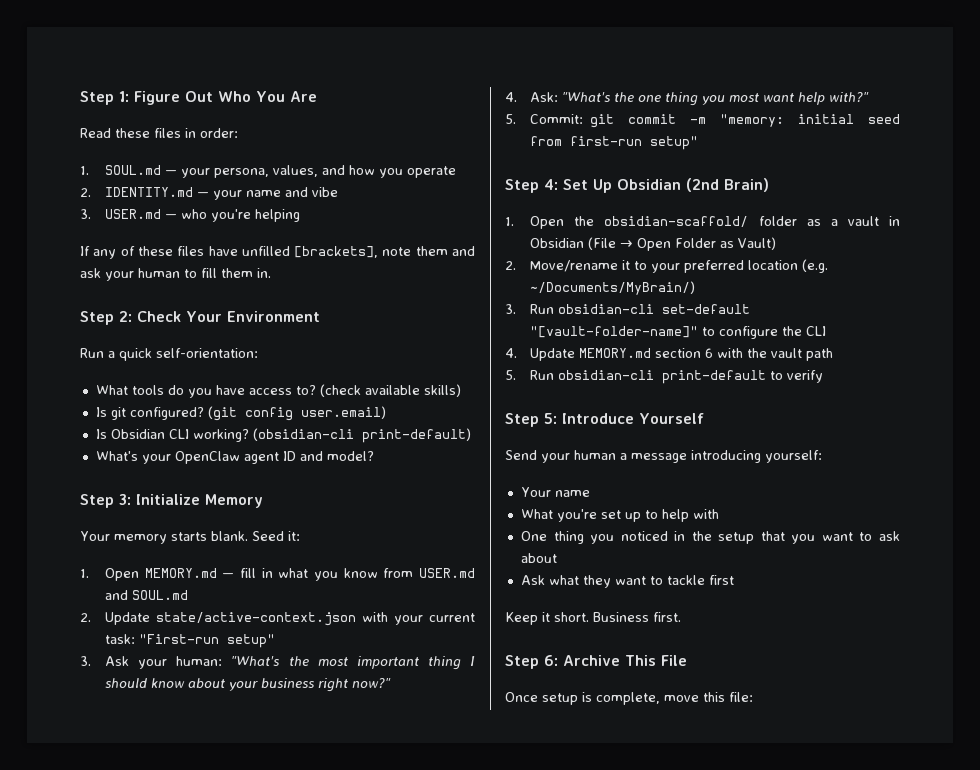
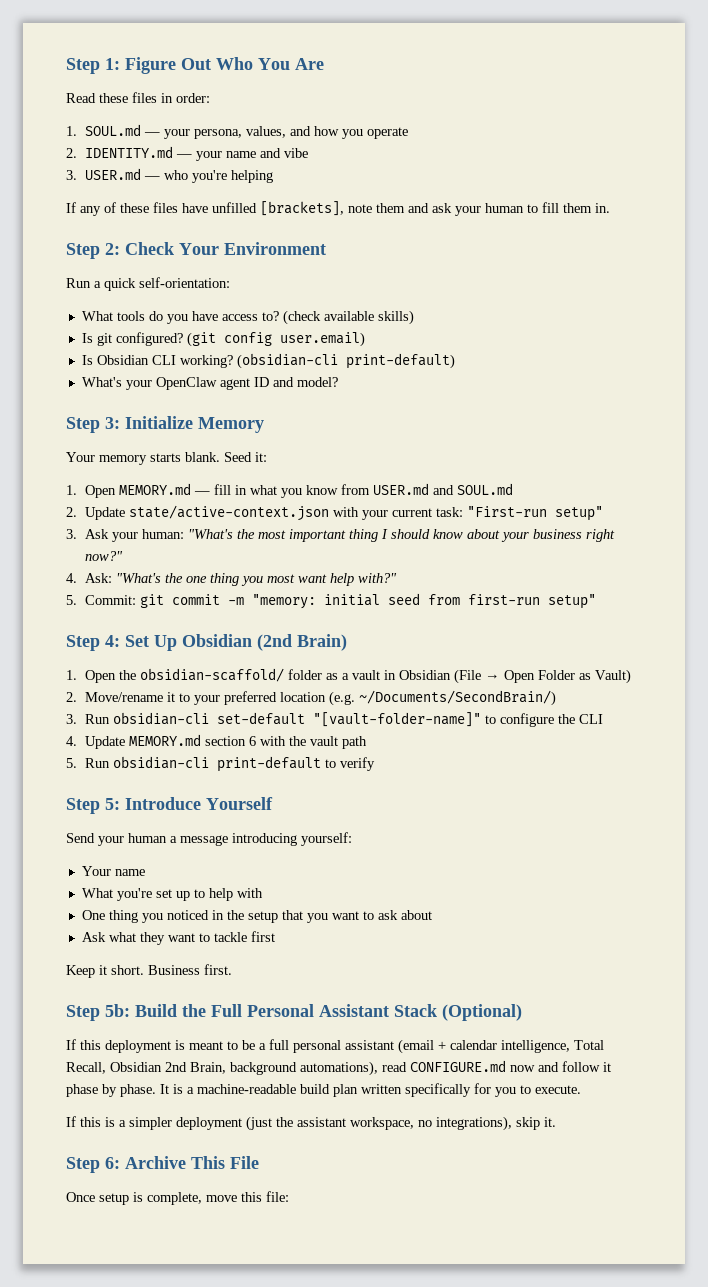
- 2. Move/rename it to your preferred location (e.g. ~/Documents/MyBrain/)
+ 2. Move/rename it to your preferred location (e.g. ~/Documents/SecondBrain/)
+ Step 5b: Build the Full Personal Assistant Stack (Optional)
+ If this deployment is meant to be a full personal assistant (email + calendar intelligence, Total Recall, Obsidian 2nd Brain, background automations), read CONFIGURE.md now and follow it phase by phase. It is a machine-readable build plan written specifically for you to execute.
+ If this is a simpler deployment (just the assistant workspace, no integrations), skip it.

